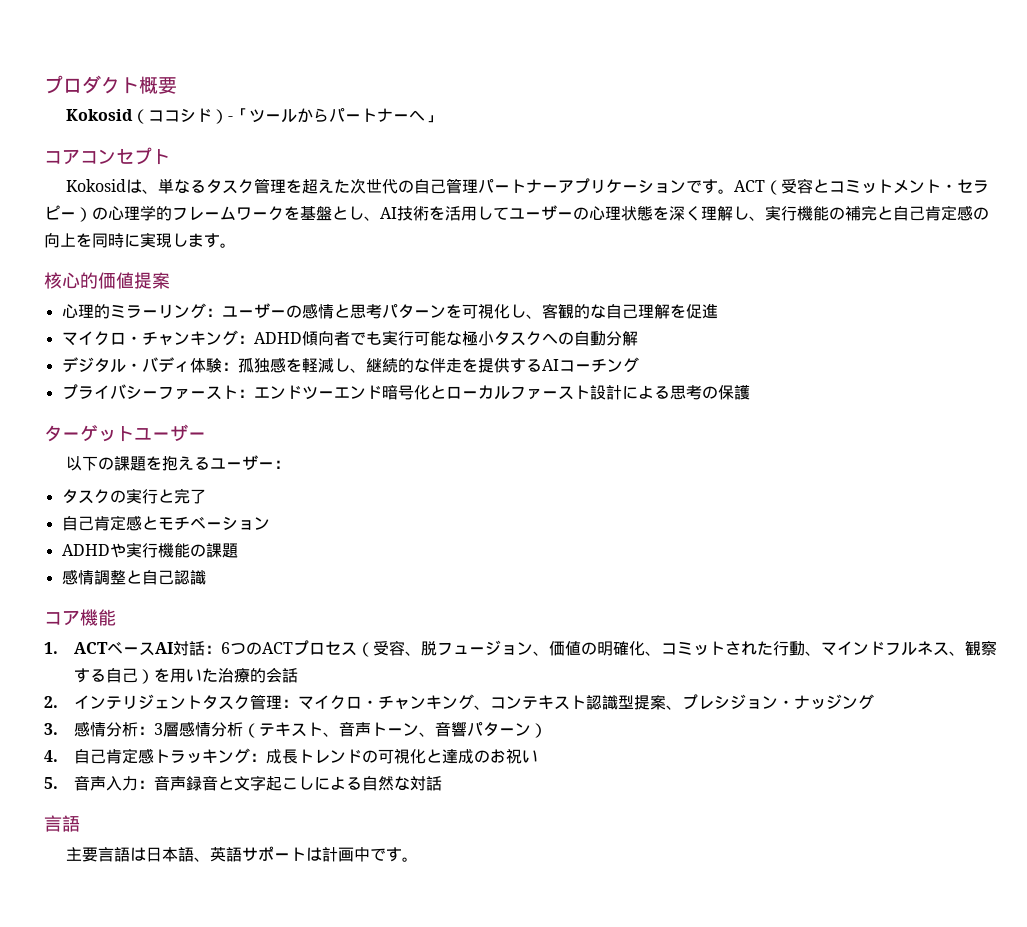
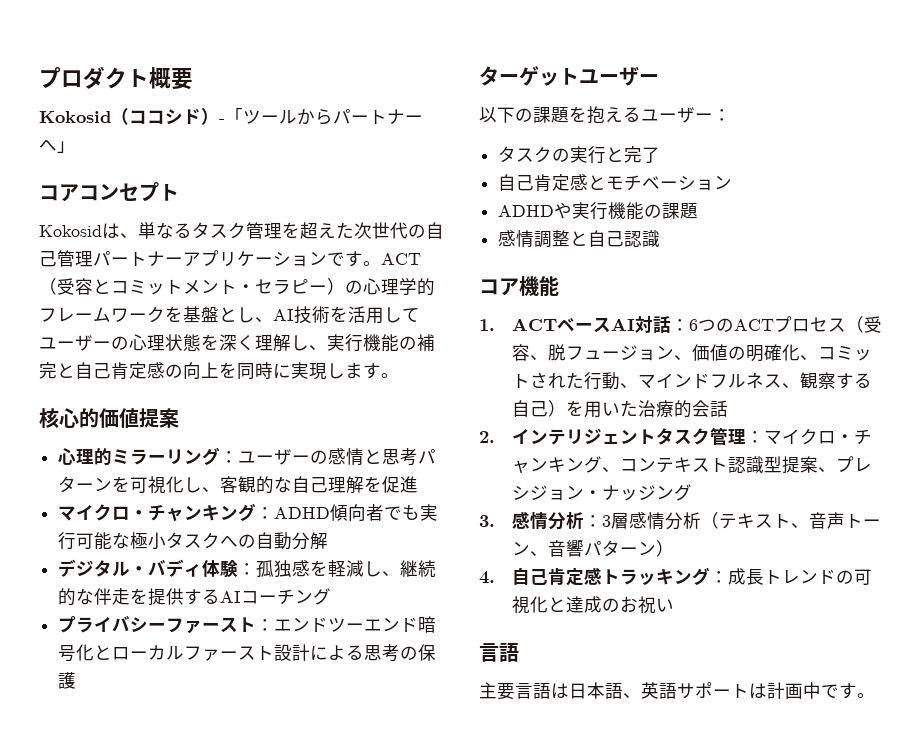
- 5.音声入力：音声録音と文字起こしによる自然な対話

